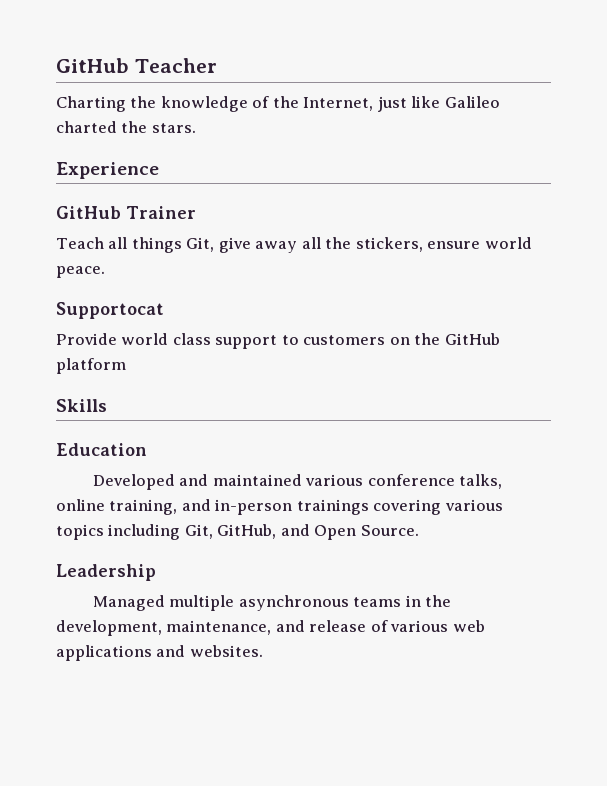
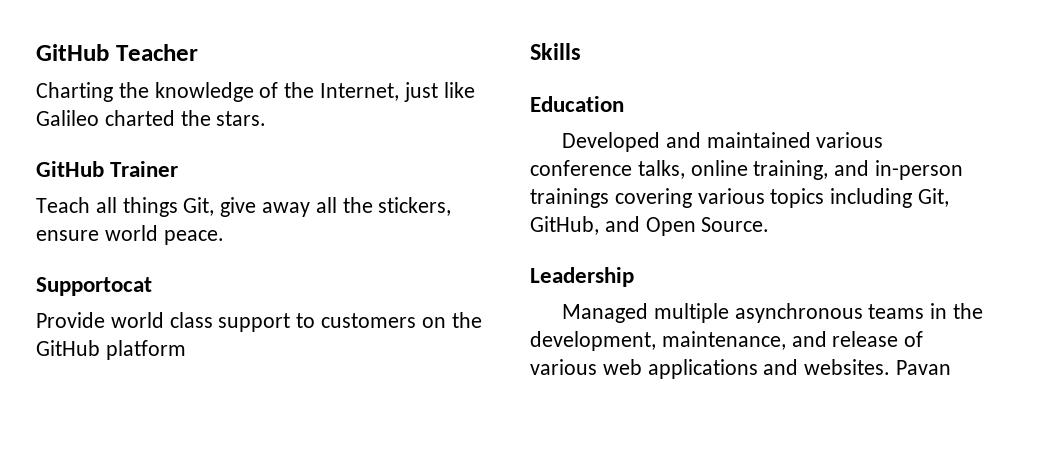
- Experience
+ Pavan

